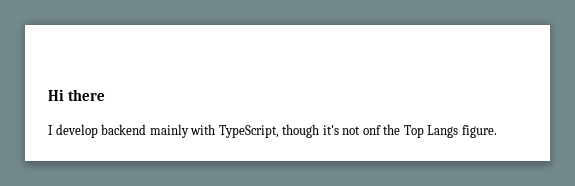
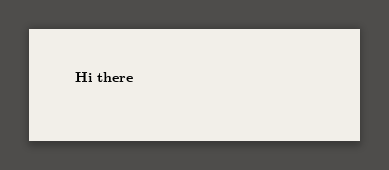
- I develop backend mainly with TypeScript, though it's not onf the Top Langs figure.

